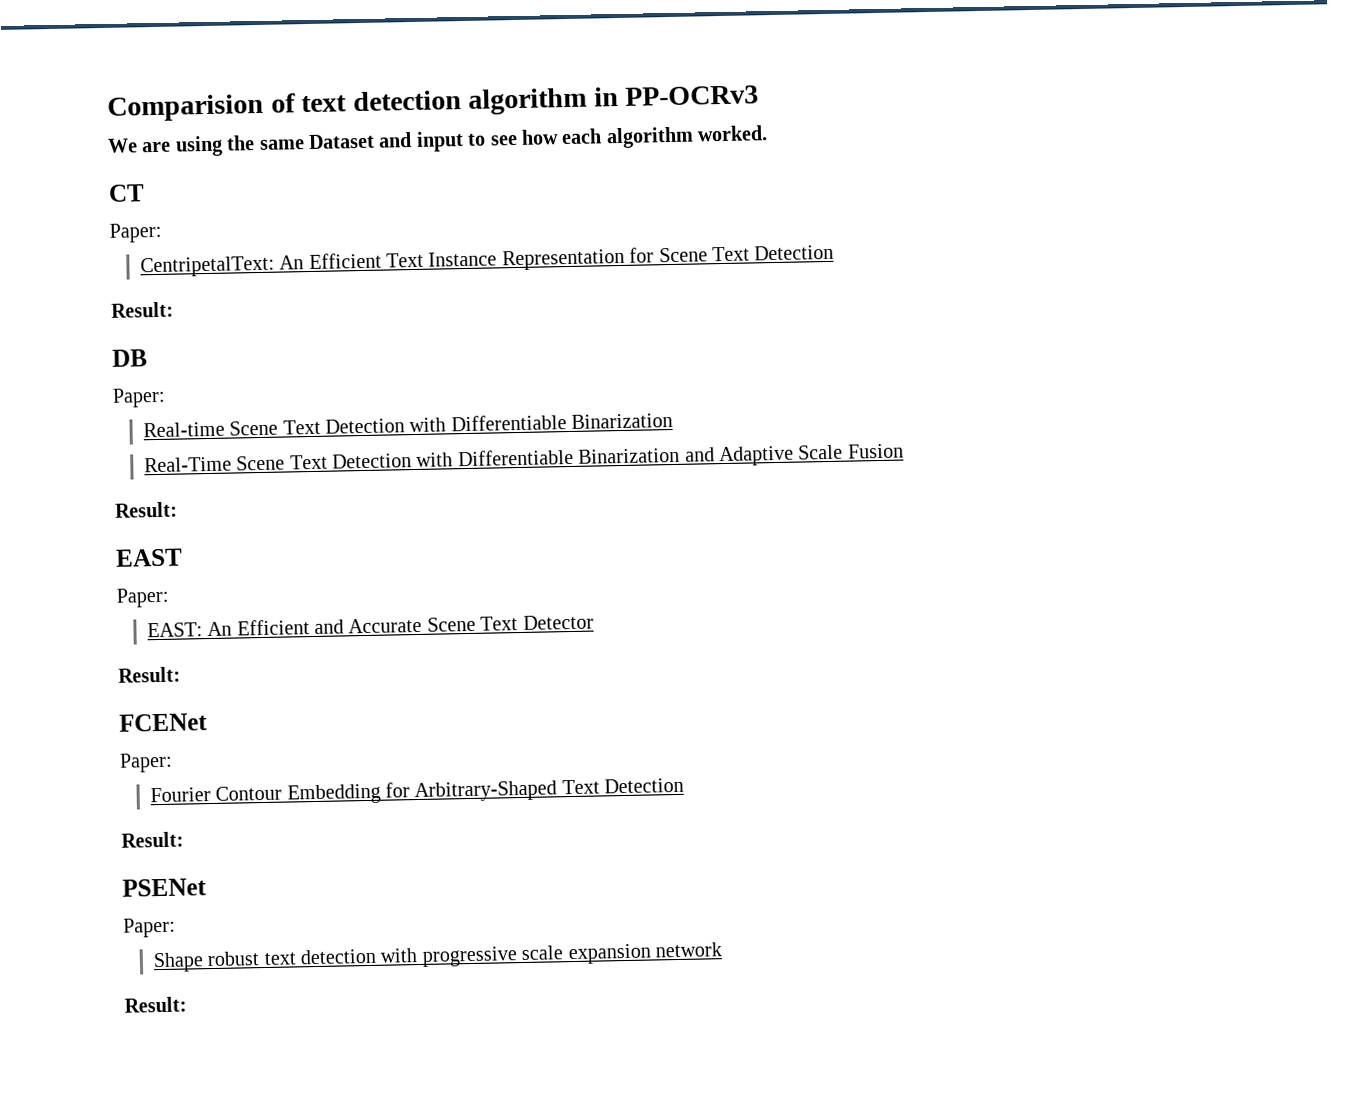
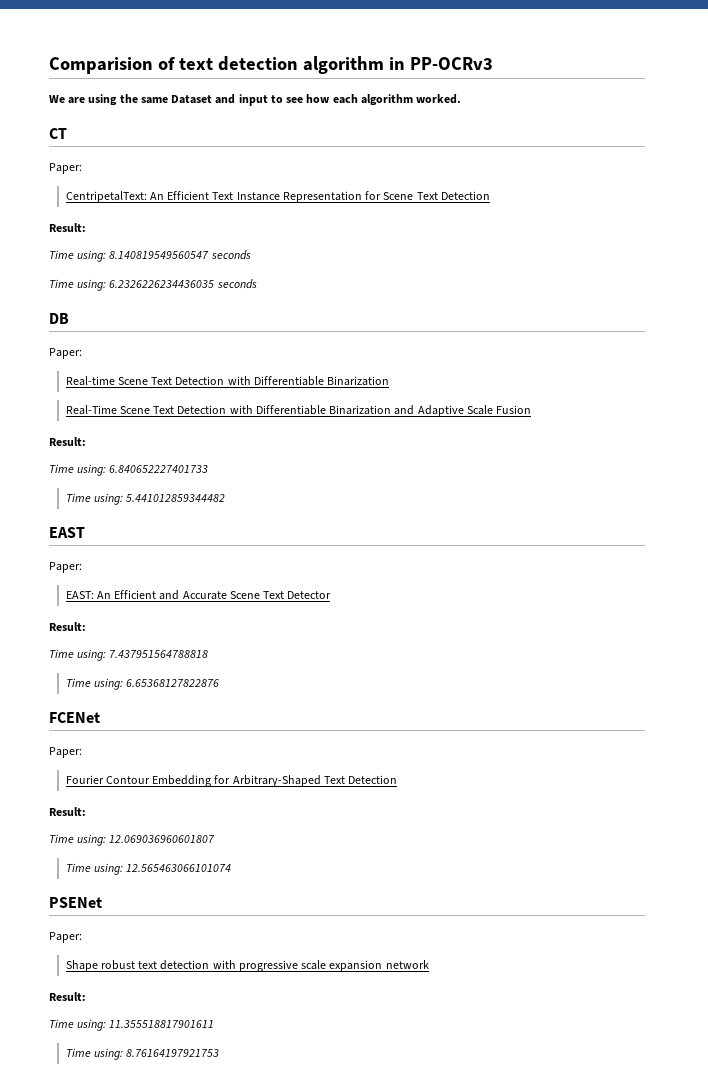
+ Time using: 8.140819549560547 seconds
+ Time using: 6.2326226234436035 seconds
+ Time using: 6.840652227401733
+ Time using: 5.441012859344482
+ Time using: 7.437951564788818
+ Time using: 6.65368127822876
+ Time using: 12.069036960601807
+ Time using: 12.565463066101074
+ Time using: 11.355518817901611
+ Time using: 8.76164197921753

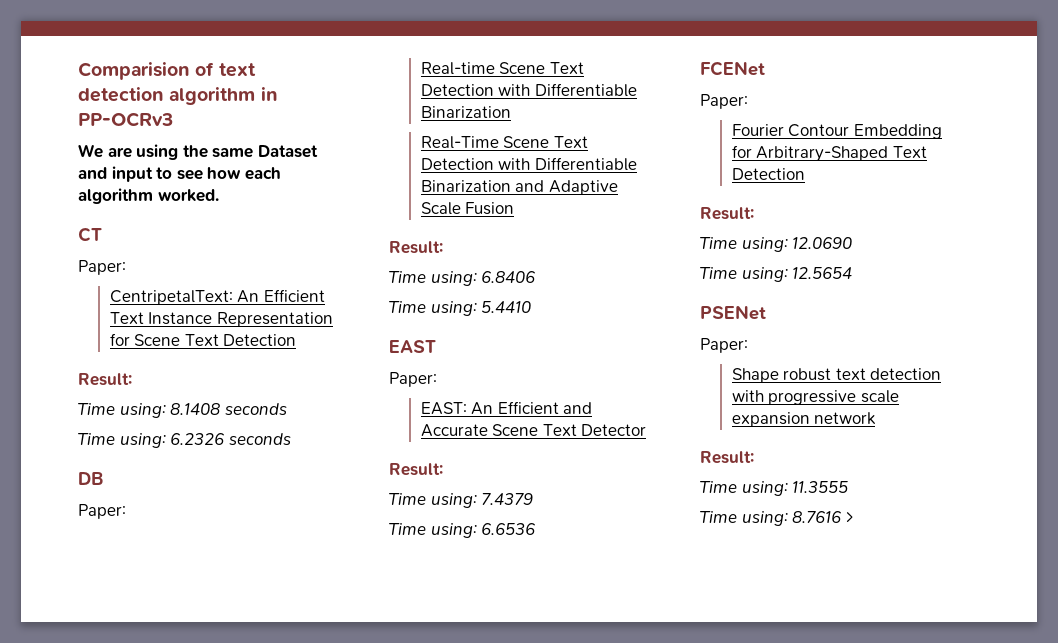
- Time using: 8.140819549560547 seconds
+ Time using: 8.1408 seconds
- Time using: 6.2326226234436035 seconds
+ Time using: 6.2326 seconds
- Time using: 6.840652227401733
- Time using: 5.441012859344482
+ Time using: 6.8406
+ Time using: 5.4410
- Time using: 7.437951564788818
- Time using: 6.65368127822876
+ Time using: 7.4379
+ Time using: 6.6536
- Time using: 12.069036960601807
- Time using: 12.565463066101074
+ Time using: 12.0690
+ Time using: 12.5654
- Time using: 11.355518817901611
- Time using: 8.76164197921753
+ Time using: 11.3555
+ Time using: 8.7616 >

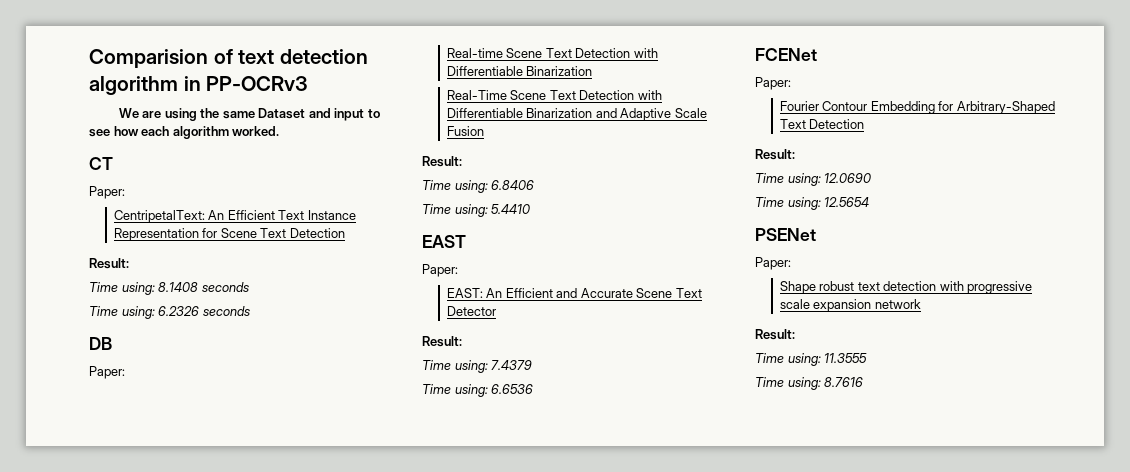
- Time using: 8.7616 >
+ Time using: 8.7616

